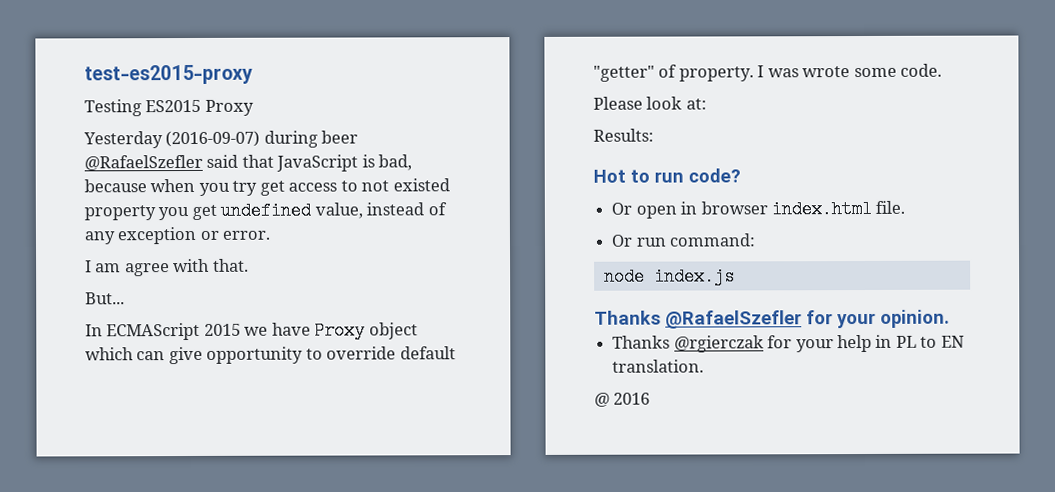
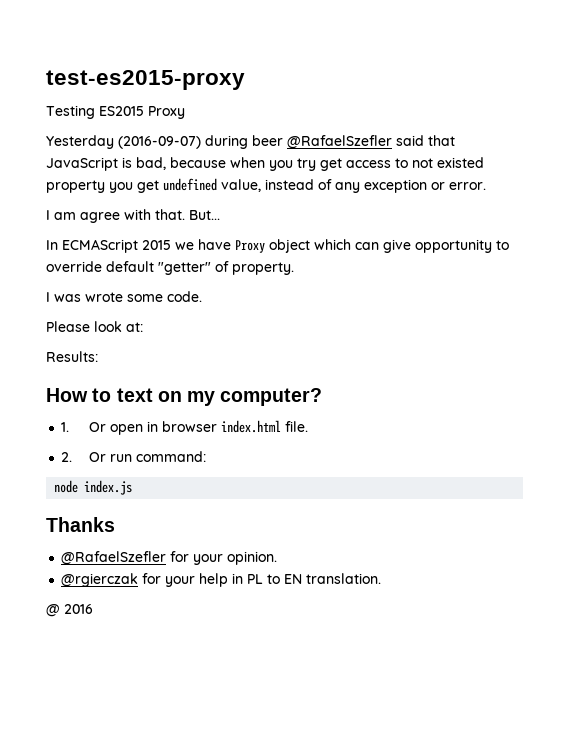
- I am agree with that.
- But...
+ I am agree with that. But...
- In ECMAScript 2015 we have Proxy object which can give opportunity to override default "getter" of property. I was wrote some code.
+ In ECMAScript 2015 we have Proxy object which can give opportunity to override default "getter" of property.
+ I was wrote some code.
- Hot to run code?
- Or open in browser index.html file.
+ How to text on my computer?
+ 1. Or open in browser index.html file.
- Or run command:
+ 2. Or run command:
- Thanks @RafaelSzefler for your opinion.
+ Thanks
+ @RafaelSzefler for your opinion.
- Thanks @rgierczak for your help in PL to EN translation.
+ @rgierczak for your help in PL to EN translation.

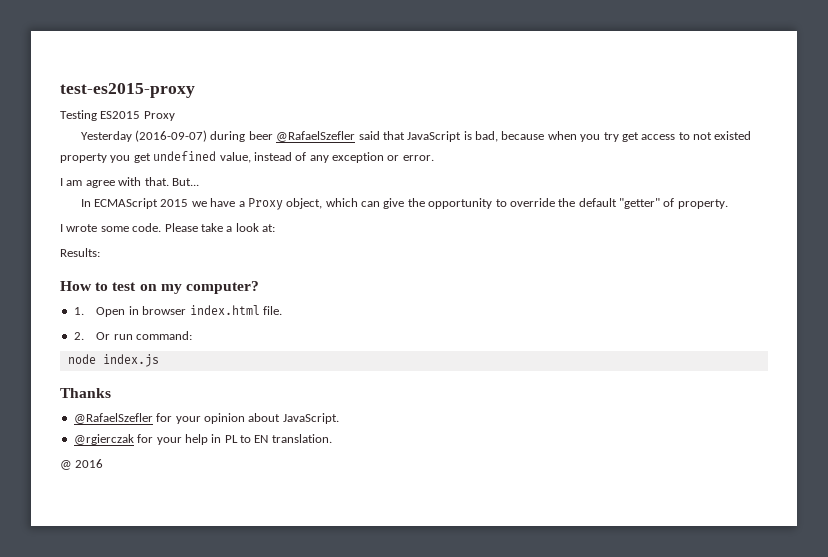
- In ECMAScript 2015 we have Proxy object which can give opportunity to override default "getter" of property.
+ In ECMAScript 2015 we have a Proxy object, which can give the opportunity to override the default "getter" of property.
- I was wrote some code.
- Please look at:
+ I wrote some code. Please take a look at:
- How to text on my computer?
+ How to test on my computer?
- 1. Or open in browser index.html file.
+ 1. Open in browser index.html file.
- @RafaelSzefler for your opinion.
+ @RafaelSzefler for your opinion about JavaScript.

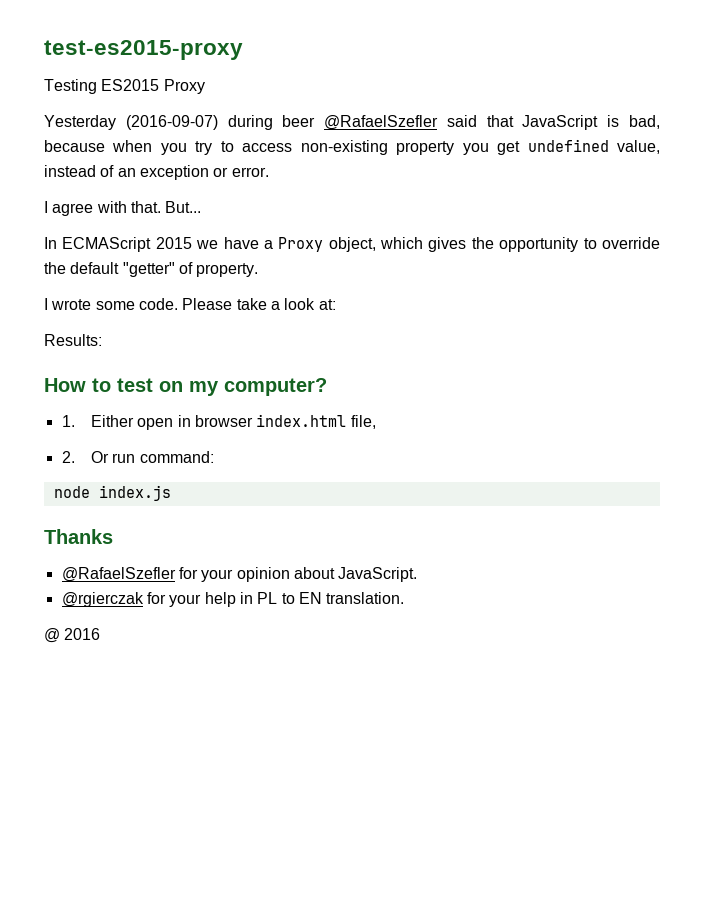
- Yesterday (2016-09-07) during beer @RafaelSzefler said that JavaScript is bad, because when you try get access to not existed property you get undefined value, instead of any exception or error.
+ Yesterday (2016-09-07) during beer @RafaelSzefler said that JavaScript is bad, because when you try to access non-existing property you get undefined value, instead of an exception or error.
- I am agree with that.
+ I agree with that.
- In ECMAScript 2015 we have a Proxy object, which can give the opportunity to override the default "getter" of property.
+ In ECMAScript 2015 we have a Proxy object, which gives the opportunity to override the default "getter" of property.
- 1. Open in browser index.html file.
+ 1. Either open in browser index.html file,

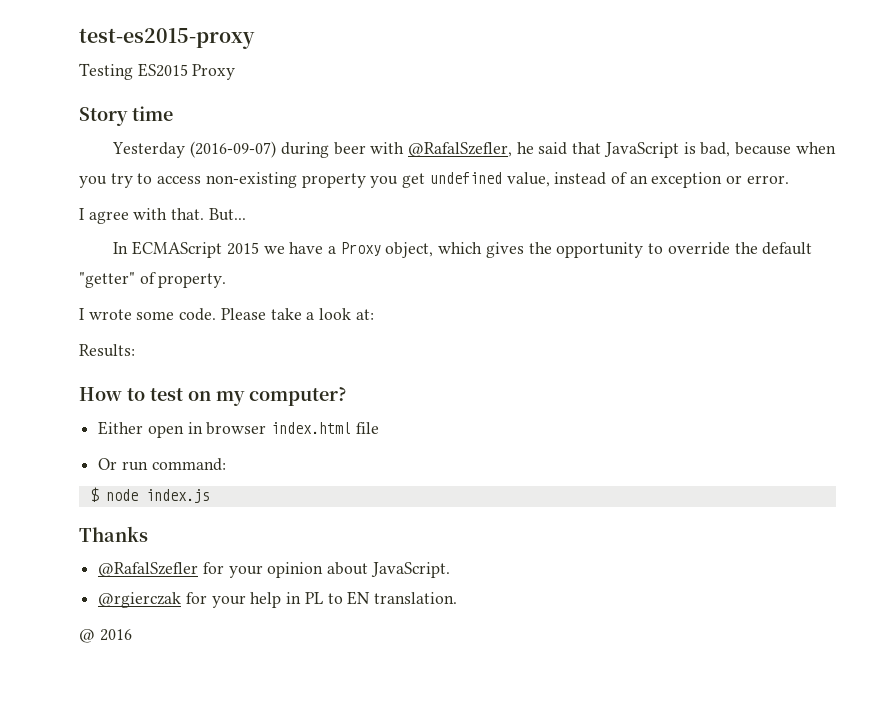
+ Story time
- Yesterday (2016-09-07) during beer @RafaelSzefler said that JavaScript is bad, because when you try to access non-existing property you get undefined value, instead of an exception or error.
+ Yesterday (2016-09-07) during beer with @RafalSzefler, he said that JavaScript is bad, because when you try to access non-existing property you get undefined value, instead of an exception or error.
- 1. Either open in browser index.html file,
- 2. Or run command:
+ Either open in browser index.html file
+ Or run command:
- node index.js
+ $ node index.js
- @RafaelSzefler for your opinion about JavaScript.
+ @RafalSzefler for your opinion about JavaScript.

